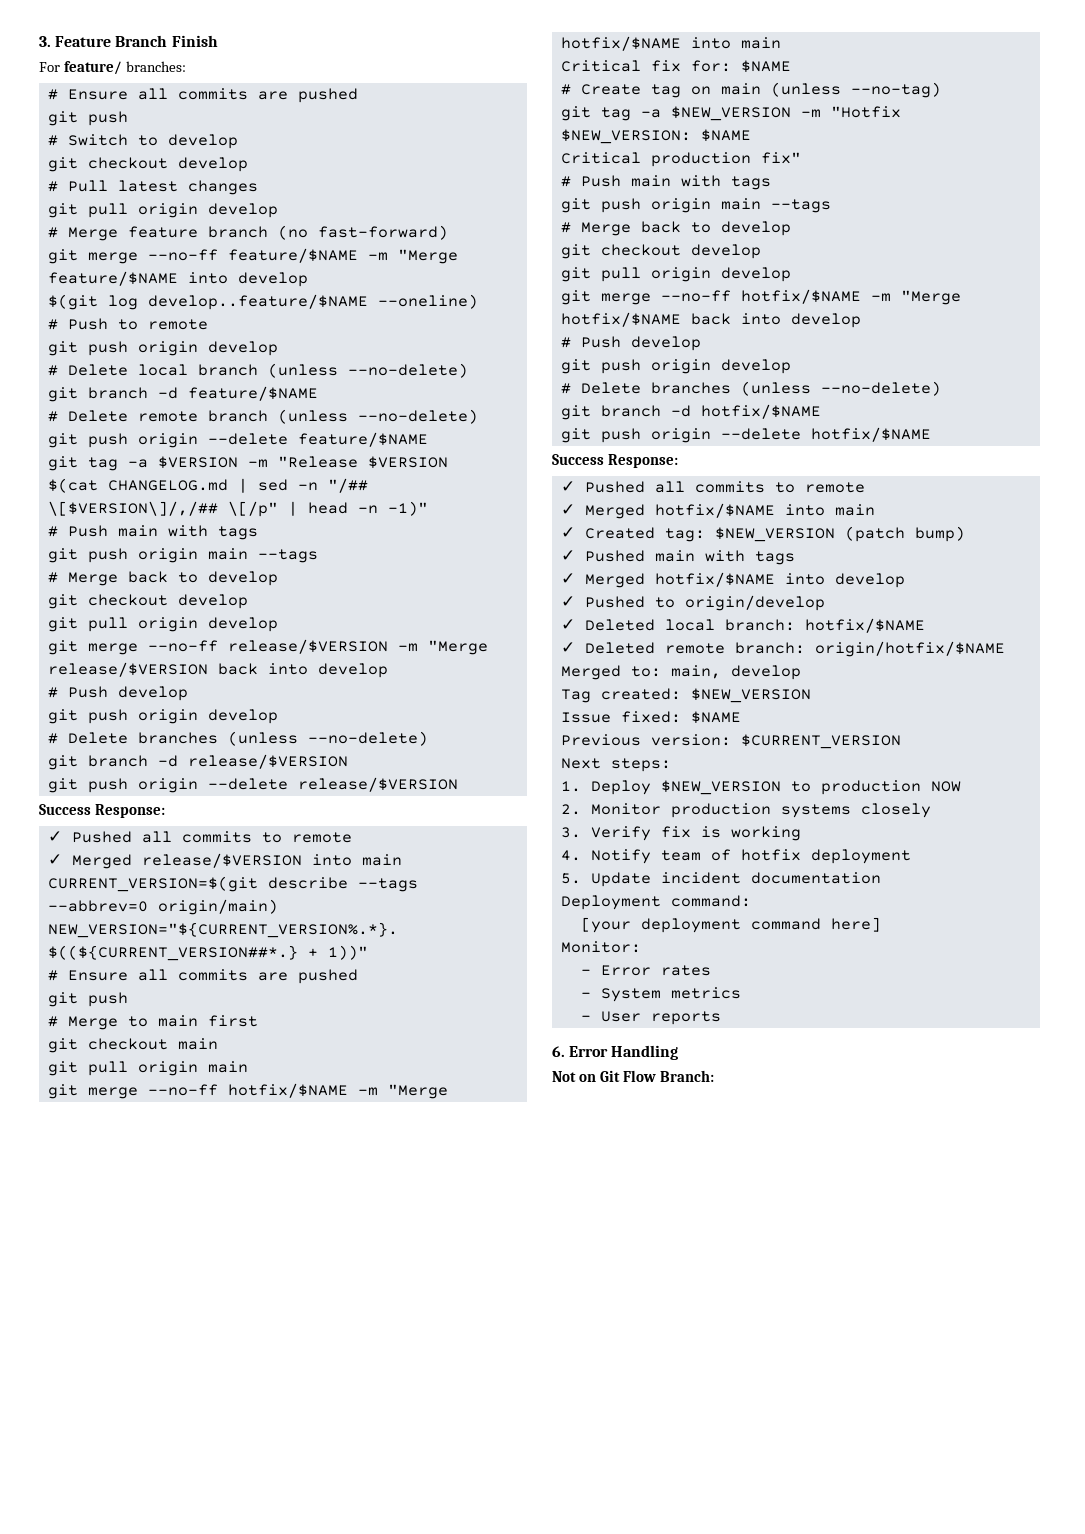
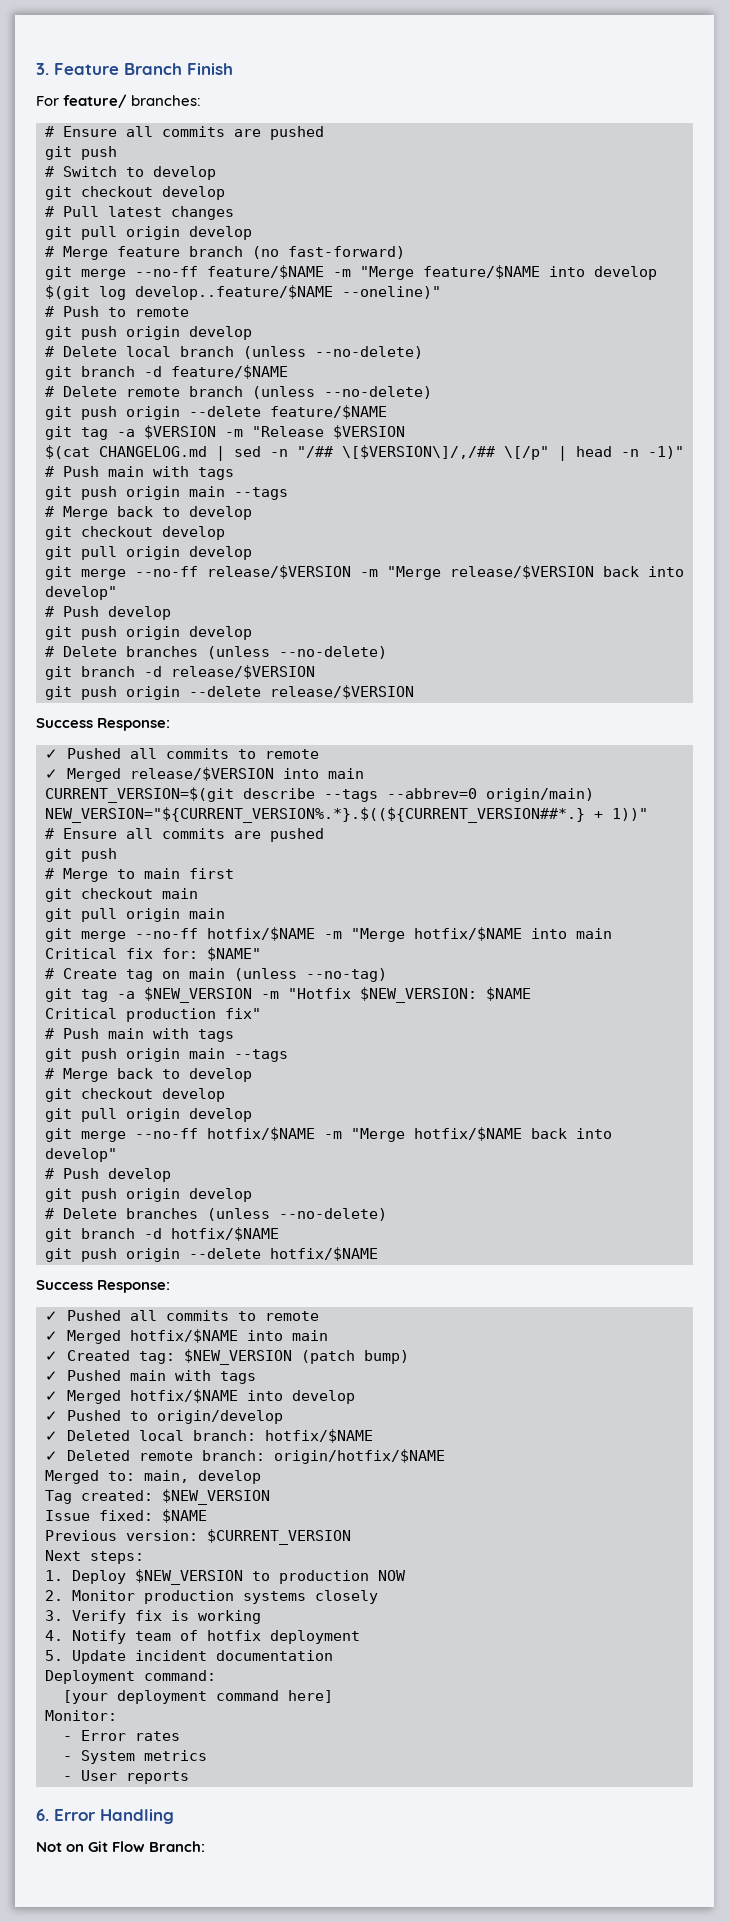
- $(git log develop..feature/$NAME --oneline)
+ $(git log develop..feature/$NAME --oneline)"
- git merge --no-ff release/$VERSION -m "Merge release/$VERSION back into develop
+ git merge --no-ff release/$VERSION -m "Merge release/$VERSION back into develop"
- Critical fix for: $NAME
+ Critical fix for: $NAME"
- git merge --no-ff hotfix/$NAME -m "Merge hotfix/$NAME back into develop
+ git merge --no-ff hotfix/$NAME -m "Merge hotfix/$NAME back into develop"

